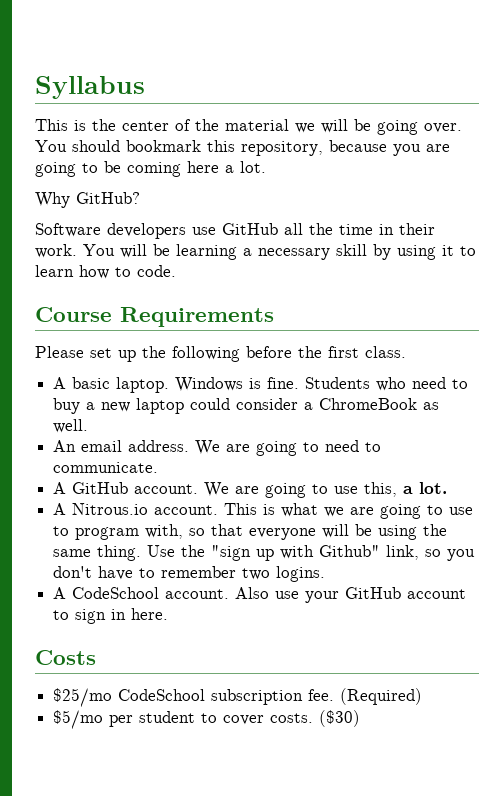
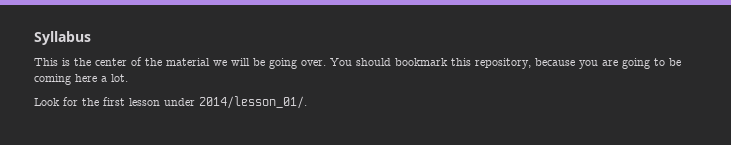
- Why GitHub?
- Software developers use GitHub all the time in their work. You will be learning a necessary skill by using it to learn how to code.
- Course Requirements
- Please set up the following before the first class.
- A basic laptop. Windows is fine. Students who need to buy a new laptop could consider a ChromeBook as well.
- An email address. We are going to need to communicate.
- A GitHub account. We are going to use this, a lot.
- A Nitrous.io account. This is what we are going to use to program with, so that everyone will be using the same thing. Use the "sign up with Github" link, so you don't have to remember two logins.
- A CodeSchool account. Also use your GitHub account to sign in here.
- Costs
- $25/mo CodeSchool subscription fee. (Required)
- $5/mo per student to cover costs. ($30)
+ Look for the first lesson under 2014/lesson_01/.

